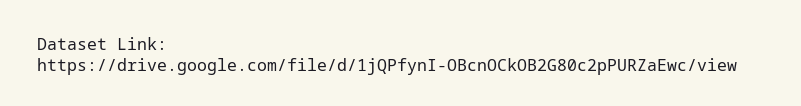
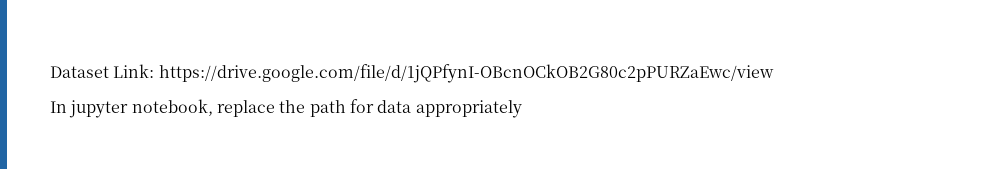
+ In jupyter notebook, replace the path for data appropriately

